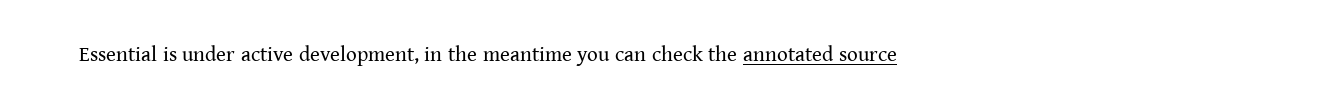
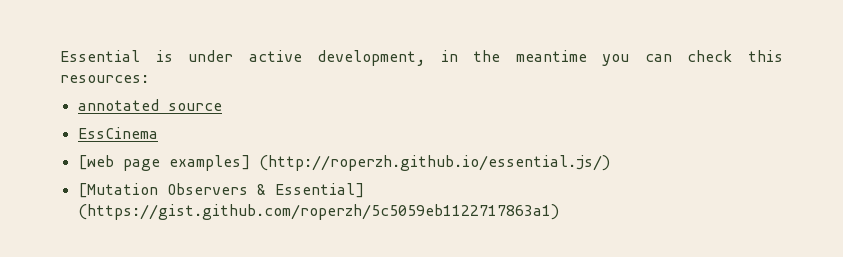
- Essential is under active development, in the meantime you can check the annotated source
+ Essential is under active development, in the meantime you can check this resources:
+ annotated source
+ EssCinema
+ [web page examples] (http://roperzh.github.io/essential.js/)
+ [Mutation Observers & Essential] (https://gist.github.com/roperzh/5c5059eb1122717863a1)

